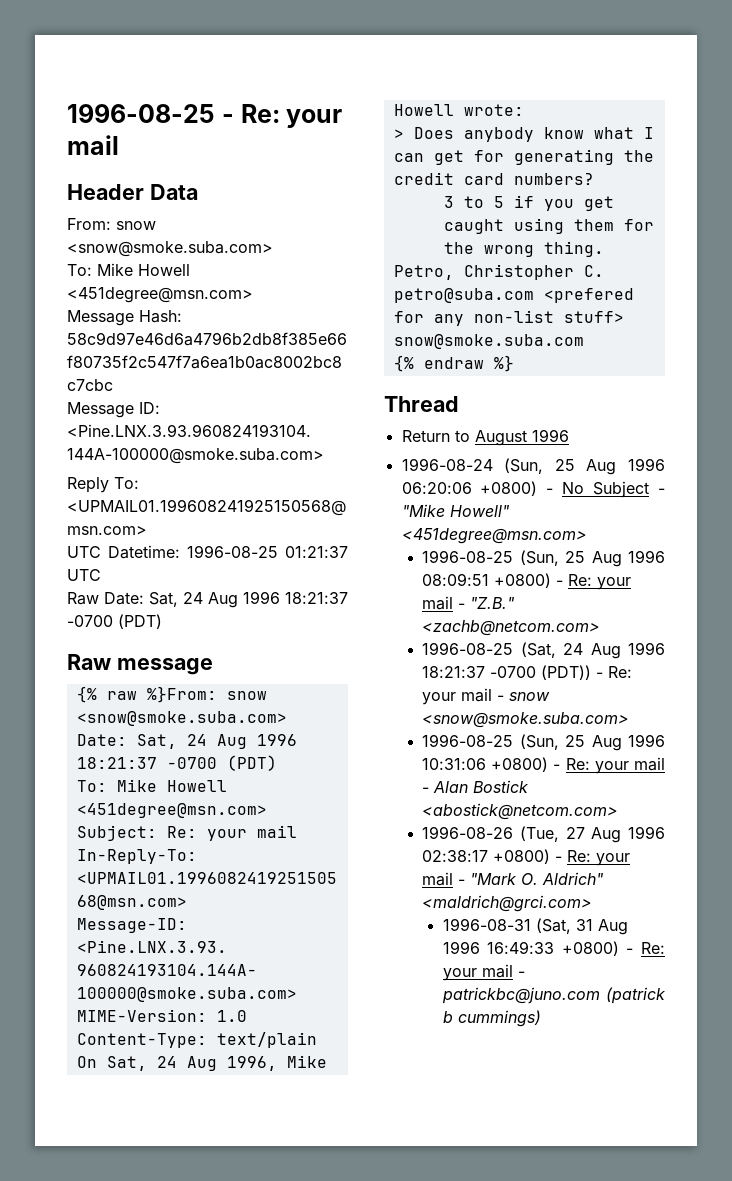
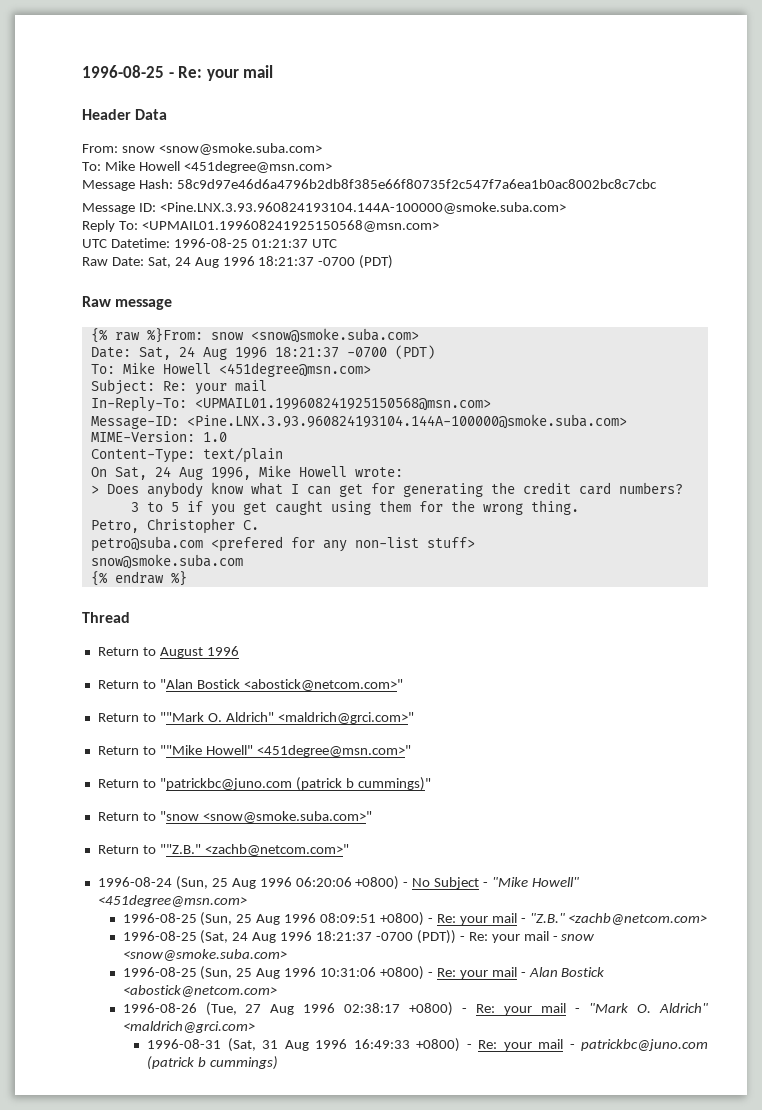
+ Return to "Alan Bostick <abostick@netcom.com>"
+ Return to ""Mark O. Aldrich" <maldrich@grci.com>"
+ Return to ""Mike Howell" <451degree@msn.com>"
+ Return to "patrickbc@juno.com (patrick b cummings)"
+ Return to "snow <snow@smoke.suba.com>"
+ Return to ""Z.B." <zachb@netcom.com>"

